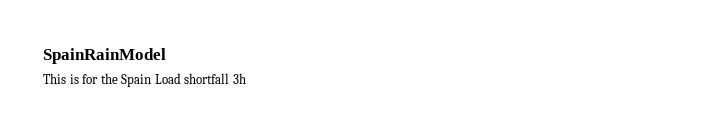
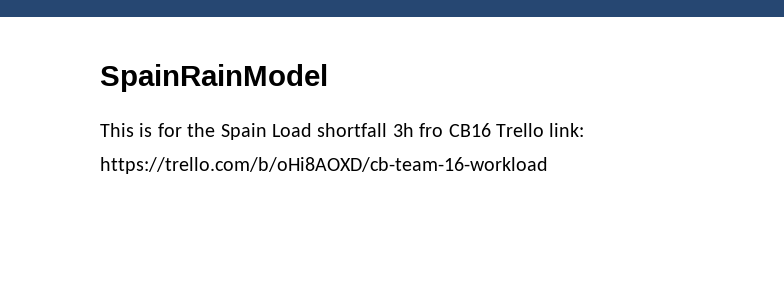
- This is for the Spain Load shortfall 3h
+ This is for the Spain Load shortfall 3h fro CB16 Trello link: https://trello.com/b/oHi8AOXD/cb-team-16-workload

